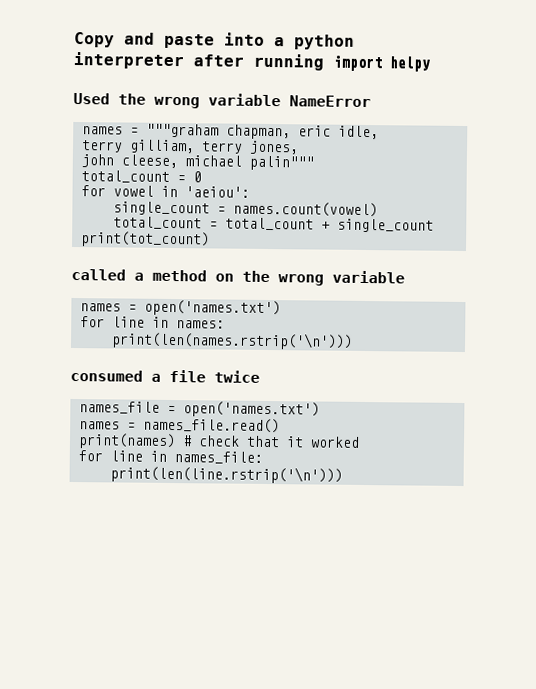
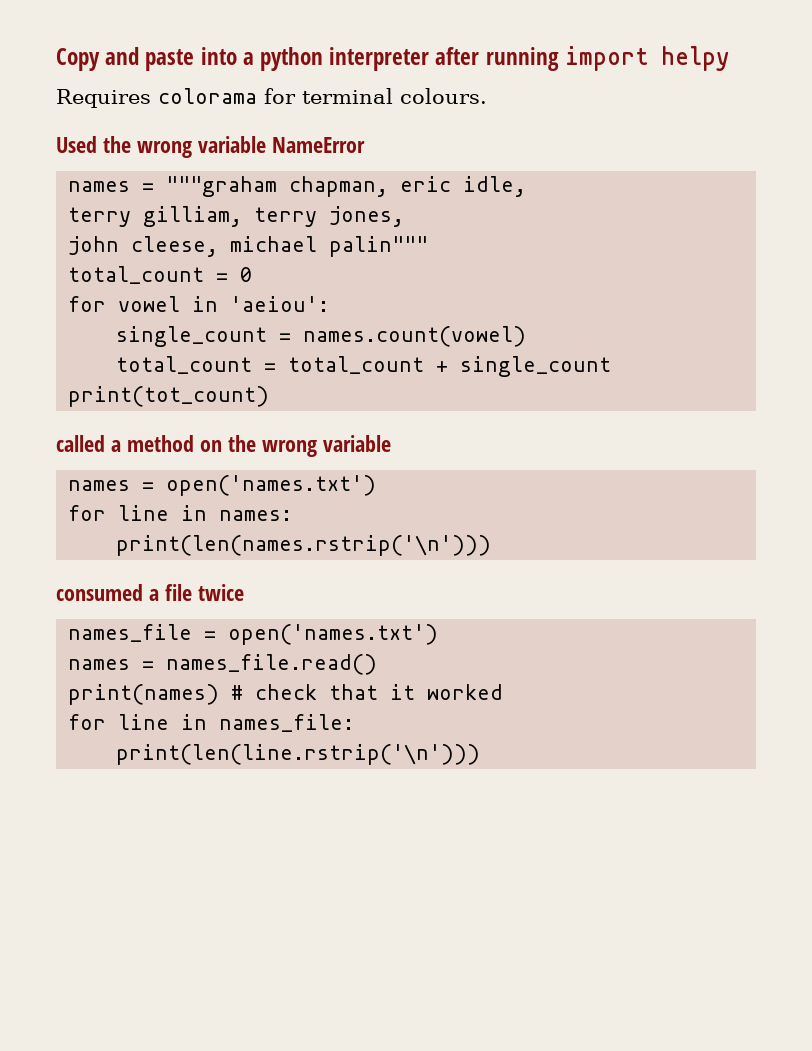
+ Requires colorama for terminal colours.

